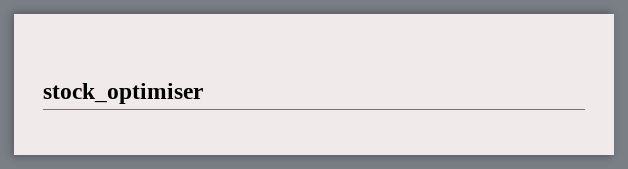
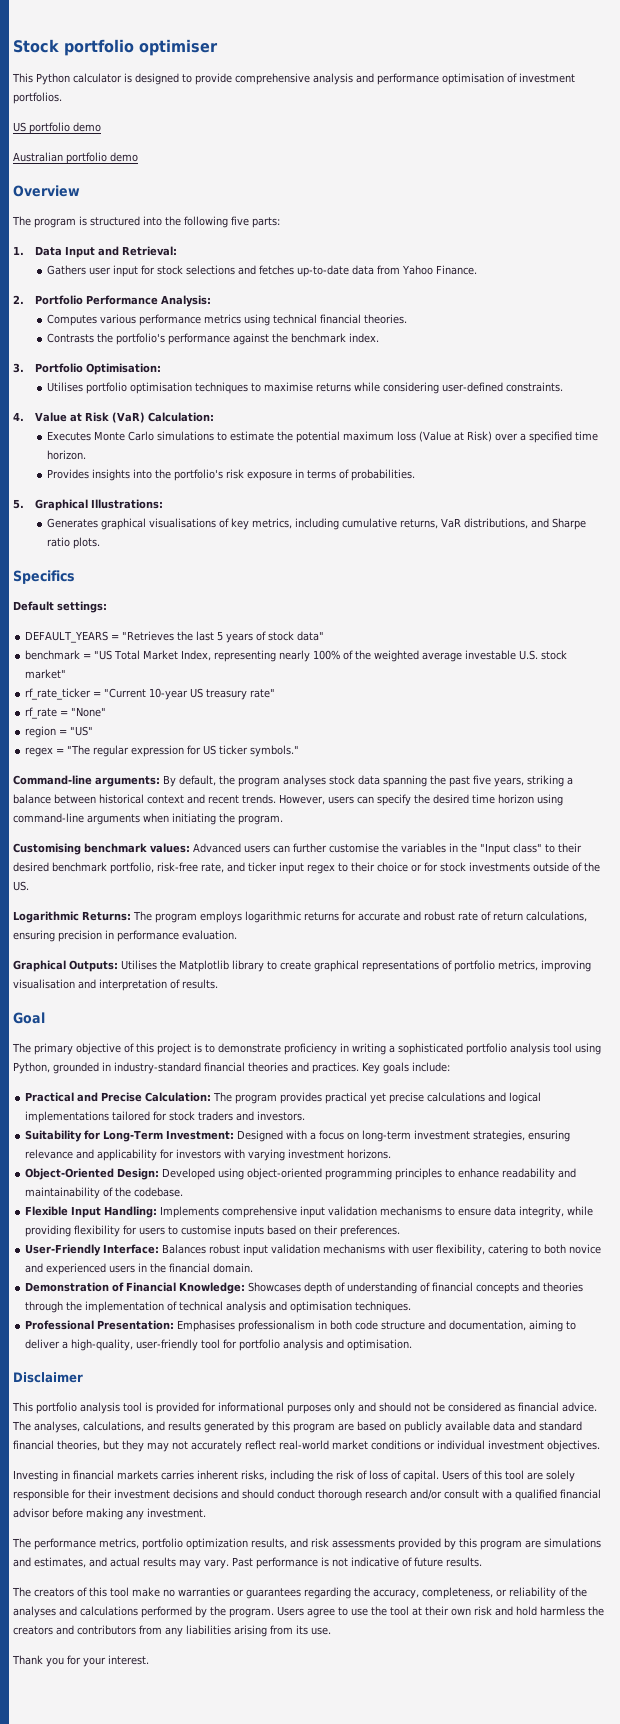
- stock_optimiser
+ Stock portfolio optimiser
+ This Python calculator is designed to provide comprehensive analysis and performance optimisation of investment portfolios.
+ US portfolio demo
+ Australian portfolio demo
+ Overview
+ The program is structured into the following five parts:
+ 1. Data Input and Retrieval:
+ Gathers user input for stock selections and fetches up-to-date data from Yahoo Finance.
+ 2. Portfolio Performance Analysis:
+ Computes various performance metrics using technical financial theories.
+ Contrasts the portfolio's performance against the benchmark index.
+ 3. Portfolio Optimisation:
+ Utilises portfolio optimisation techniques to maximise returns while considering user-defined constraints.
+ 4. Value at Risk (VaR) Calculation:
+ Executes Monte Carlo simulations to estimate the potential maximum loss (Value at Risk) over a specified time horizon.
+ Provides insights into the portfolio's risk exposure in terms of probabilities.
+ 5. Graphical Illustrations:
+ Generates graphical visualisations of key metrics, including cumulative returns, VaR distributions, and Sharpe ratio plots.
+ Specifics
+ Default settings:
+ DEFAULT_YEARS = "Retrieves the last 5 years of stock data"
+ benchmark = "US Total Market Index, representing nearly 100% of the weighted average investable U.S. stock market"
+ rf_rate_ticker = "Current 10-year US treasury rate"
+ rf_rate = "None"
+ region = "US"
+ regex = "The regular expression for US ticker symbols."
+ Command-line arguments: By default, the program analyses stock data spanning the past five years, striking a balance between historical context and recent trends. However, users can specify the desired time horizon using command-line arguments when initiating the program.
+ Customising benchmark values: Advanced users can further customise the variables in the "Input class" to their desired benchmark portfolio, risk-free rate, and ticker input regex to their choice or for stock investments outside of the US.
+ Logarithmic Returns: The program employs logarithmic returns for accurate and robust rate of return calculations, ensuring precision in performance evaluation.
+ Graphical Outputs: Utilises the Matplotlib library to create graphical representations of portfolio metrics, improving visualisation and interpretation of results.
+ Goal
+ The primary objective of this project is to demonstrate proficiency in writing a sophisticated portfolio analysis tool using Python, grounded in industry-standard financial theories and practices. Key goals include:
+ Practical and Precise Calculation: The program provides practical yet precise calculations and logical implementations tailored for stock traders and investors.
+ Suitability for Long-Term Investment: Designed with a focus on long-term investment strategies, ensuring relevance and applicability for investors with varying investment horizons.
+ Object-Oriented Design: Developed using object-oriented programming principles to enhance readability and maintainability of the codebase.
+ Flexible Input Handling: Implements comprehensive input validation mechanisms to ensure data integrity, while providing flexibility for users to customise inputs based on their preferences.
+ User-Friendly Interface: Balances robust input validation mechanisms with user flexibility, catering to both novice and experienced users in the financial domain.
+ Demonstration of Financial Knowledge: Showcases depth of understanding of financial concepts and theories through the implementation of technical analysis and optimisation techniques.
+ Professional Presentation: Emphasises professionalism in both code structure and documentation, aiming to deliver a high-quality, user-friendly tool for portfolio analysis and optimisation.
+ Disclaimer
+ This portfolio analysis tool is provided for informational purposes only and should not be considered as financial advice. The analyses, calculations, and results generated by this program are based on publicly available data and standard financial theories, but they may not accurately reflect real-world market conditions or individual investment objectives.
+ Investing in financial markets carries inherent risks, including the risk of loss of capital. Users of this tool are solely responsible for their investment decisions and should conduct thorough research and/or consult with a qualified financial advisor before making any investment.
+ The performance metrics, portfolio optimization results, and risk assessments provided by this program are simulations and estimates, and actual results may vary. Past performance is not indicative of future results.
+ The creators of this tool make no warranties or guarantees regarding the accuracy, completeness, or reliability of the analyses and calculations performed by the program. Users agree to use the tool at their own risk and hold harmless the creators and contributors from any liabilities arising from its use.
+ Thank you for your interest.

